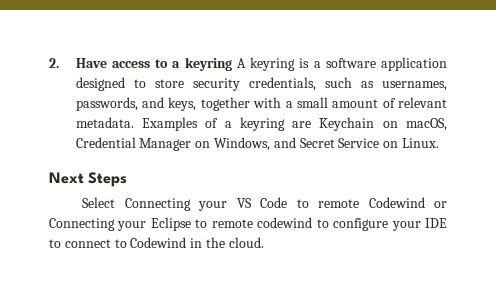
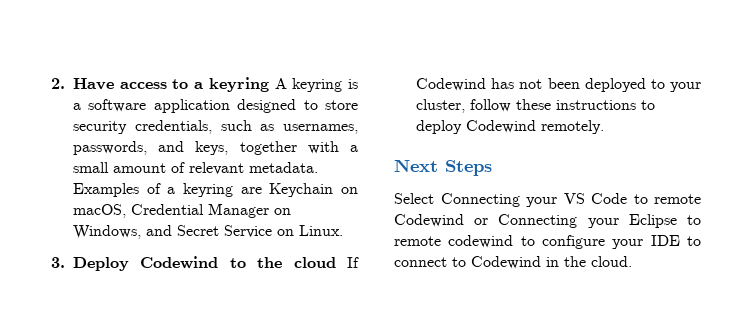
+ 3. Deploy Codewind to the cloud If Codewind has not been deployed to your cluster, follow these instructions to deploy Codewind remotely.

